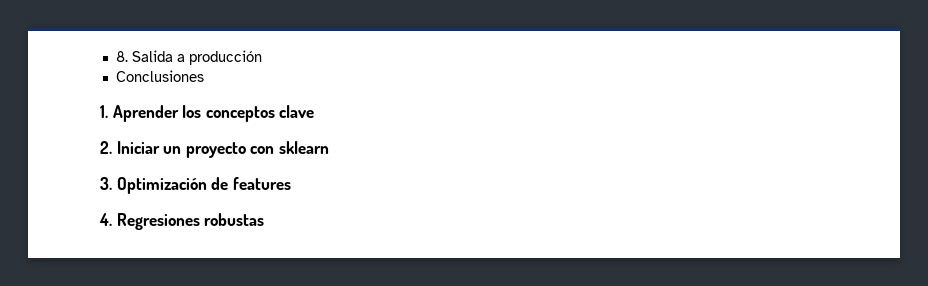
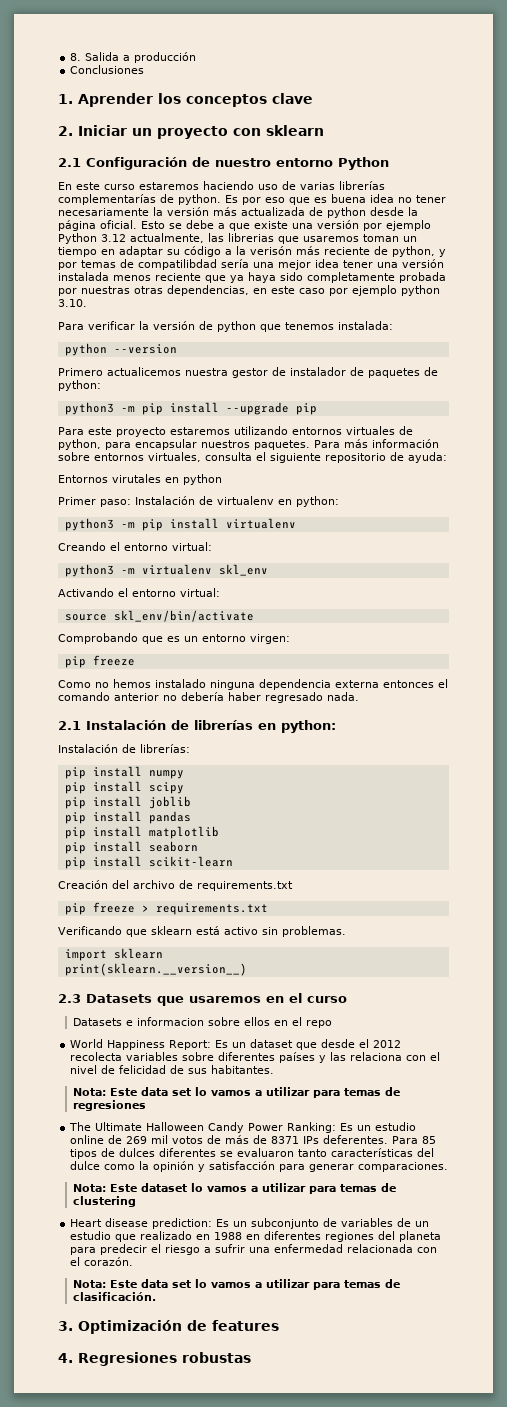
+ 2.1 Configuración de nuestro entorno Python
+ En este curso estaremos haciendo uso de varias librerías complementarías de python. Es por eso que es buena idea no tener necesariamente la versión más actualizada de python desde la página oficial. Esto se debe a que existe una versión por ejemplo Python 3.12 actualmente, las librerias que usaremos toman un tiempo en adaptar su código a la verisón más reciente de python, y por temas de compatilibdad sería una mejor idea tener una versión instalada menos reciente que ya haya sido completamente probada por nuestras otras dependencias, en este caso por ejemplo python 3.10.
+ Para verificar la versión de python que tenemos instalada:
+ python --version
+ Primero actualicemos nuestra gestor de instalador de paquetes de python:
+ python3 -m pip install --upgrade pip
+ Para este proyecto estaremos utilizando entornos virtuales de python, para encapsular nuestros paquetes. Para más información sobre entornos virtuales, consulta el siguiente repositorio de ayuda:
+ Entornos virutales en python
+ Primer paso: Instalación de virtualenv en python:
+ python3 -m pip install virtualenv
+ Creando el entorno virtual:
+ python3 -m virtualenv skl_env
+ Activando el entorno virtual:
+ source skl_env/bin/activate
+ Comprobando que es un entorno virgen:
+ pip freeze
+ Como no hemos instalado ninguna dependencia externa entonces el comando anterior no debería haber regresado nada.
+ 2.1 Instalación de librerías en python:
+ Instalación de librerías:
+ pip install numpy
+ pip install scipy
+ pip install joblib
+ pip install pandas
+ pip install matplotlib
+ pip install seaborn
+ pip install scikit-learn
+ Creación del archivo de requirements.txt
+ pip freeze > requirements.txt
+ Verificando que sklearn está activo sin problemas.
+ import sklearn
+ print(sklearn.__version__)
+ 2.3 Datasets que usaremos en el curso
+ Datasets e informacion sobre ellos en el repo
+ World Happiness Report: Es un dataset que desde el 2012 recolecta variables sobre diferentes países y las relaciona con el nivel de felicidad de sus habitantes.
+ Nota: Este data set lo vamos a utilizar para temas de regresiones
+ The Ultimate Halloween Candy Power Ranking: Es un estudio online de 269 mil votos de más de 8371 IPs deferentes. Para 85 tipos de dulces diferentes se evaluaron tanto características del dulce como la opinión y satisfacción para generar comparaciones.
+ Nota: Este dataset lo vamos a utilizar para temas de clustering
+ Heart disease prediction: Es un subconjunto de variables de un estudio que realizado en 1988 en diferentes regiones del planeta para predecir el riesgo a sufrir una enfermedad relacionada con el corazón.
+ Nota: Este data set lo vamos a utilizar para temas de clasificación.

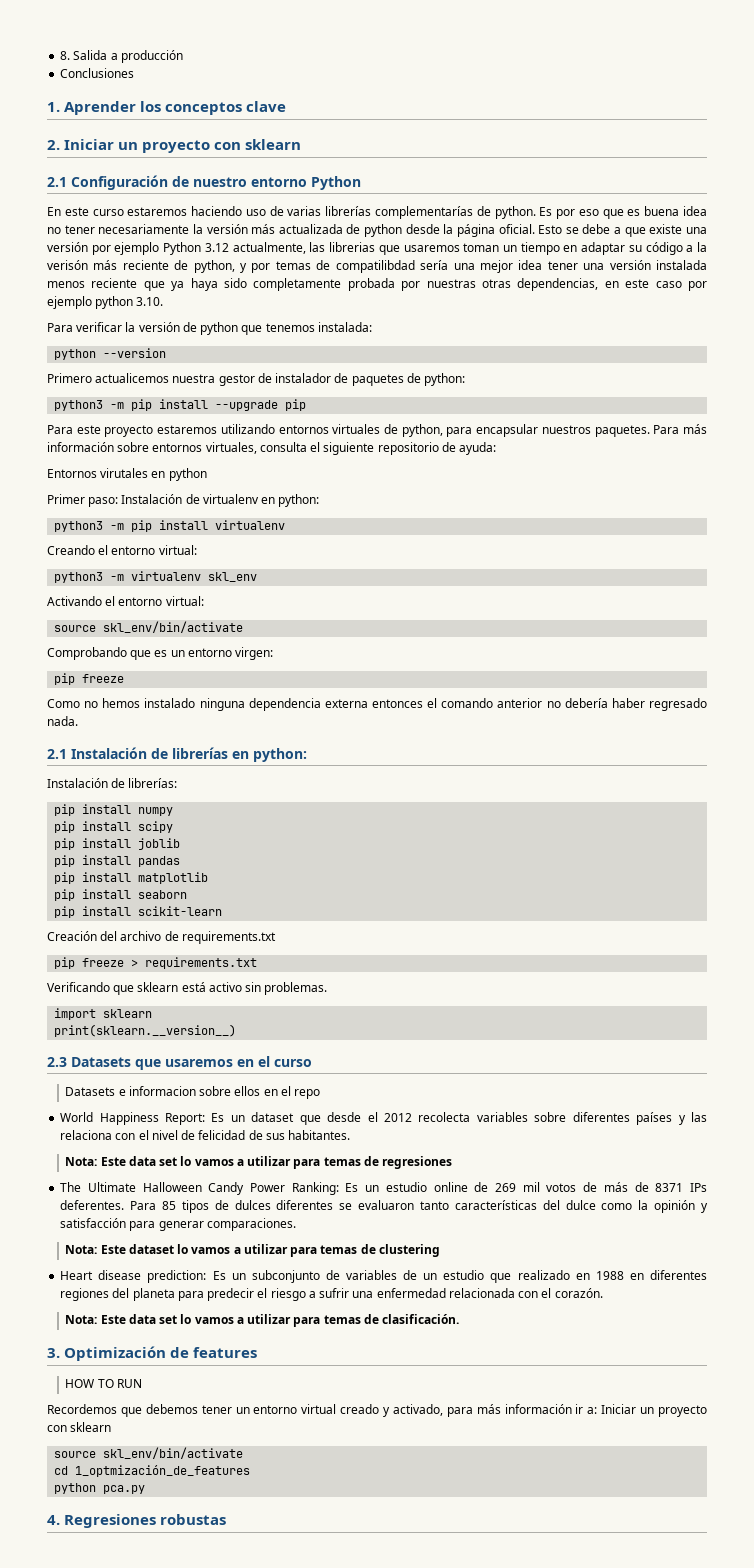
+ HOW TO RUN
+ Recordemos que debemos tener un entorno virtual creado y activado, para más información ir a: Iniciar un proyecto con sklearn
+ source skl_env/bin/activate
+ cd 1_optmización_de_features
+ python pca.py

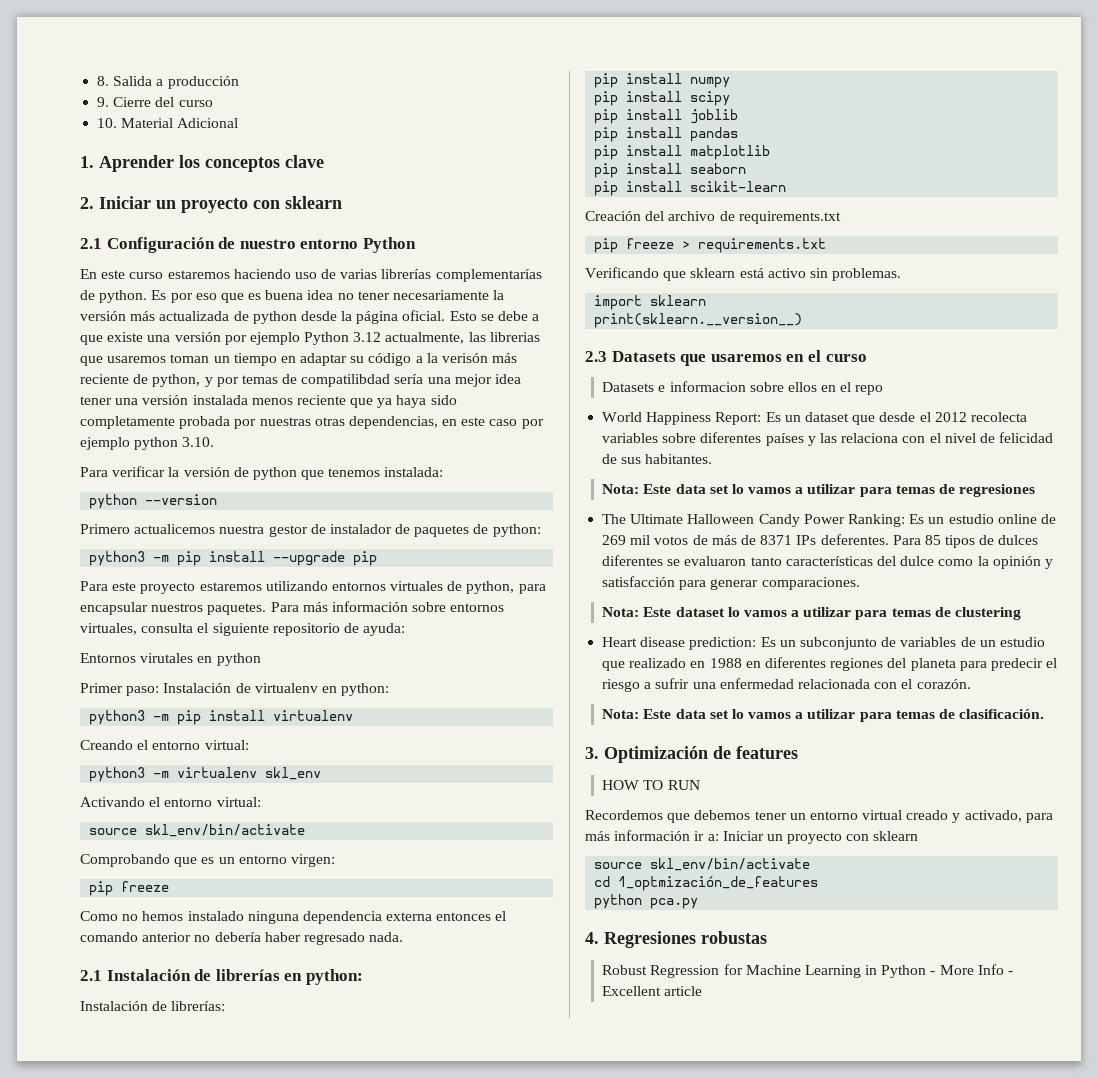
- Conclusiones
+ 9. Cierre del curso
+ 10. Material Adicional
+ Robust Regression for Machine Learning in Python - More Info - Excellent article

